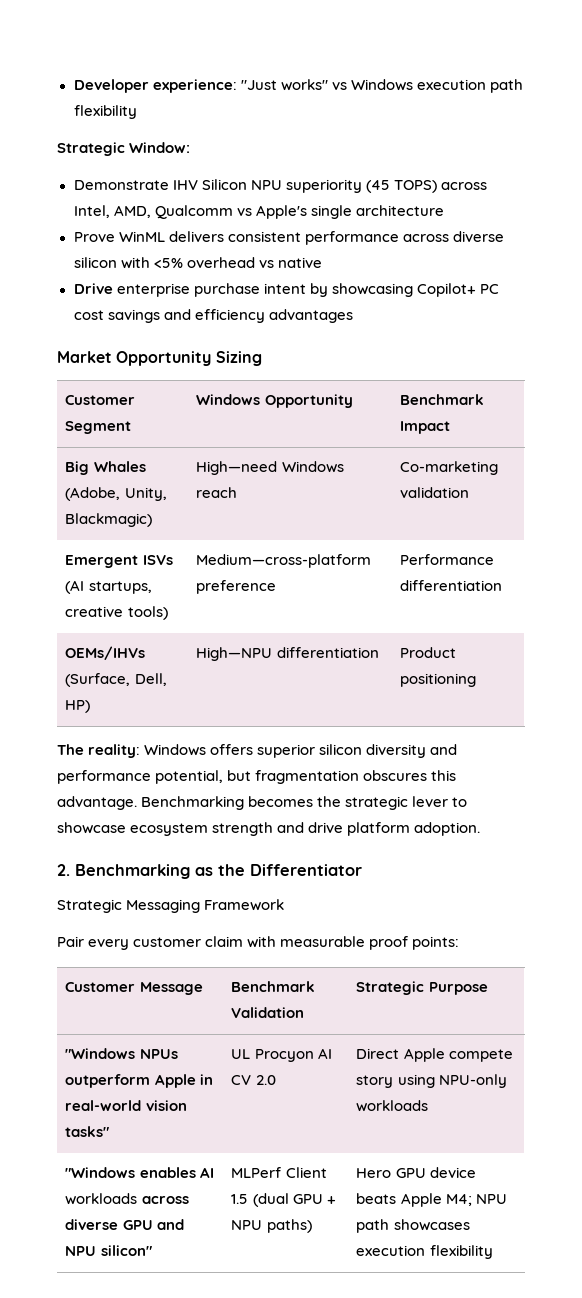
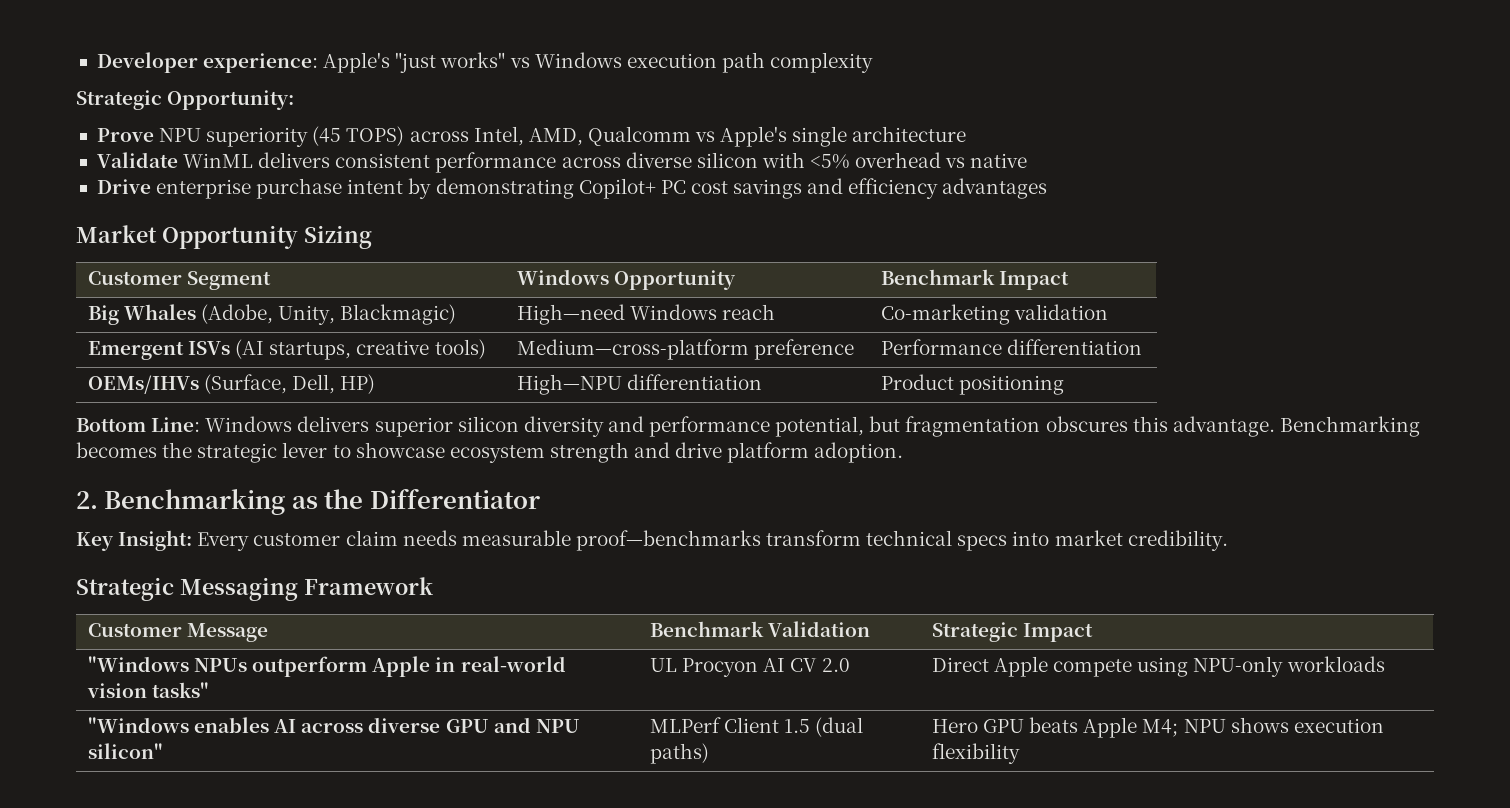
- Developer experience: "Just works" vs Windows execution path flexibility
- Strategic Window:
- Demonstrate IHV Silicon NPU superiority (45 TOPS) across Intel, AMD, Qualcomm vs Apple's single architecture
+ Developer experience: Apple's "just works" vs Windows execution path complexity
+ Strategic Opportunity:
+ Prove NPU superiority (45 TOPS) across Intel, AMD, Qualcomm vs Apple's single architecture
- Prove WinML delivers consistent performance across diverse silicon with <5% overhead vs native
+ Validate WinML delivers consistent performance across diverse silicon with <5% overhead vs native
- Drive enterprise purchase intent by showcasing Copilot+ PC cost savings and efficiency advantages
+ Drive enterprise purchase intent by demonstrating Copilot+ PC cost savings and efficiency advantages
- The reality: Windows offers superior silicon diversity and performance potential, but fragmentation obscures this advantage.
+ Bottom Line: Windows delivers superior silicon diversity and performance potential, but fragmentation obscures this advantage.
+ Key Insight: Every customer claim needs measurable proof—benchmarks transform technical specs into market credibility.
  Strategic Messaging Framework
- Pair every customer claim with measurable proof points:
- Customer Message | Benchmark Validation | Strategic Purpose
+ Customer Message | Benchmark Validation | Strategic Impact
- "Windows NPUs outperform Apple in real-world vision tasks" | UL Procyon AI CV 2.0 | Direct Apple compete story using NPU-only workloads
+ "Windows NPUs outperform Apple in real-world vision tasks" | UL Procyon AI CV 2.0 | Direct Apple compete using NPU-only workloads
- "Windows enables AI workloads across diverse GPU and NPU silicon" | MLPerf Client 1.5 (dual GPU + NPU paths) | Hero GPU device beats Apple M4; NPU path showcases execution flexibility
+ "Windows enables AI across diverse GPU and NPU silicon" | MLPerf Client 1.5 (dual paths) | Hero GPU beats Apple M4; NPU shows execution flexibility

